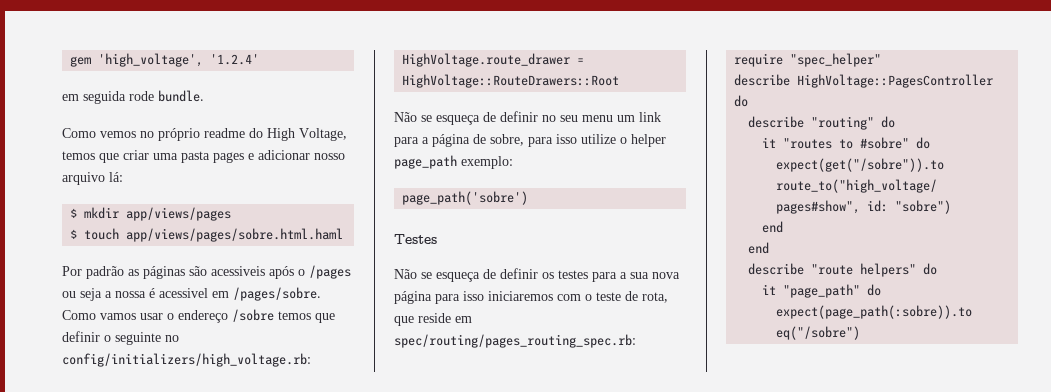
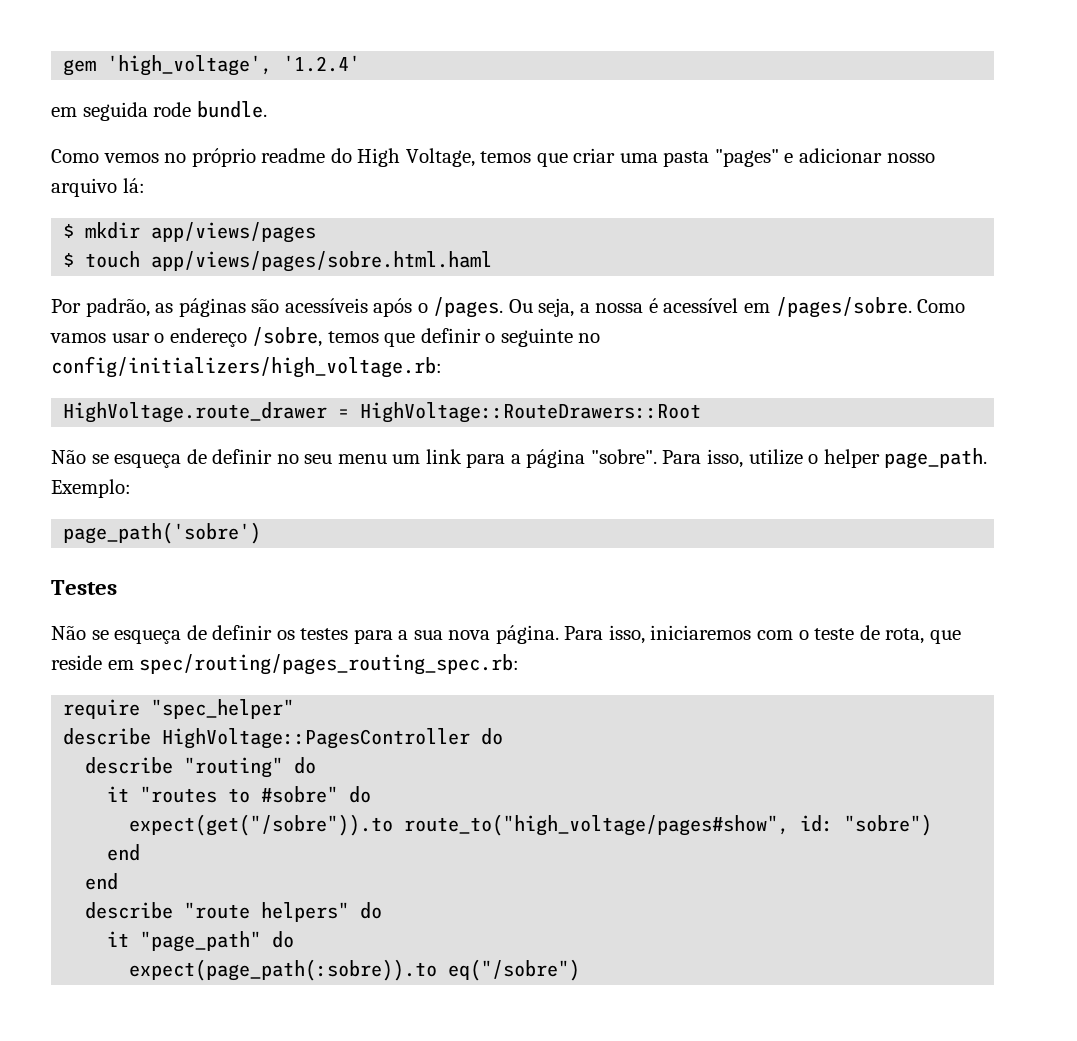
- Como vemos no próprio readme do High Voltage, temos que criar uma pasta pages e adicionar nosso arquivo lá:
+ Como vemos no próprio readme do High Voltage, temos que criar uma pasta "pages" e adicionar nosso arquivo lá:
- Por padrão as páginas são acessiveis após o /pages ou seja a nossa é acessivel em /pages/sobre.
+ Por padrão, as páginas são acessíveis após o /pages. Ou seja, a nossa é acessível em /pages/sobre.
- Como vamos usar o endereço /sobre temos que definir o seguinte no config/initializers/high_voltage.rb:
+ Como vamos usar o endereço /sobre, temos que definir o seguinte no config/initializers/high_voltage.rb:
- Não se esqueça de definir no seu menu um link para a página de sobre, para isso utilize o helper page_path exemplo:
+ Não se esqueça de definir no seu menu um link para a página "sobre". Para isso, utilize o helper page_path. Exemplo:
- Não se esqueça de definir os testes para a sua nova página para isso iniciaremos com o teste de rota, que reside em spec/routing/pages_routing_spec.rb:
+ Não se esqueça de definir os testes para a sua nova página. Para isso, iniciaremos com o teste de rota, que reside em spec/routing/pages_routing_spec.rb:

